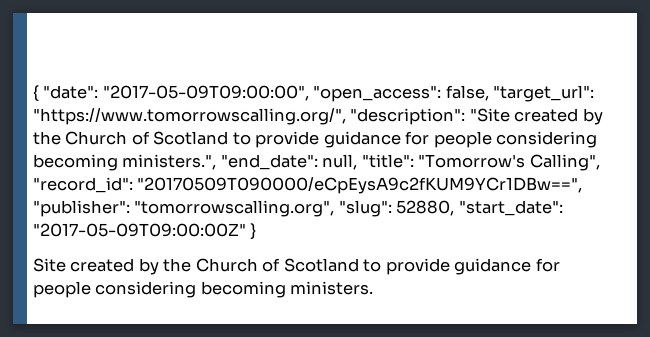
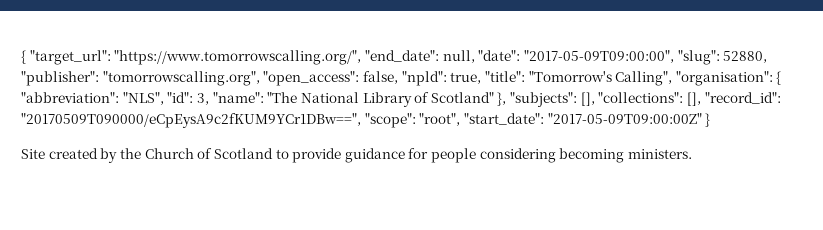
- { "date": "2017-05-09T09:00:00", "open_access": false, "target_url": "https://www.tomorrowscalling.org/", "description": "Site created by the Church of Scotland to provide guidance for people considering becoming ministers.", "end_date": null, "title": "Tomorrow's Calling", "record_id": "20170509T090000/eCpEysA9c2fKUM9YCr1DBw==", "publisher": "tomorrowscalling.org", "slug": 52880, "start_date": "2017-05-09T09:00:00Z" }
+ { "target_url": "https://www.tomorrowscalling.org/", "end_date": null, "date": "2017-05-09T09:00:00", "slug": 52880, "publisher": "tomorrowscalling.org", "open_access": false, "npld": true, "title": "Tomorrow's Calling", "organisation": { "abbreviation": "NLS", "id": 3, "name": "The National Library of Scotland" }, "subjects": [], "collections": [], "record_id": "20170509T090000/eCpEysA9c2fKUM9YCr1DBw==", "scope": "root", "start_date": "2017-05-09T09:00:00Z" }

